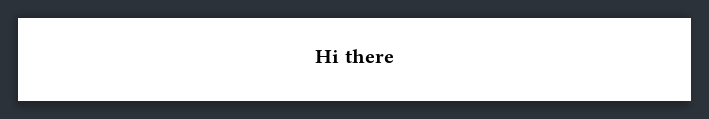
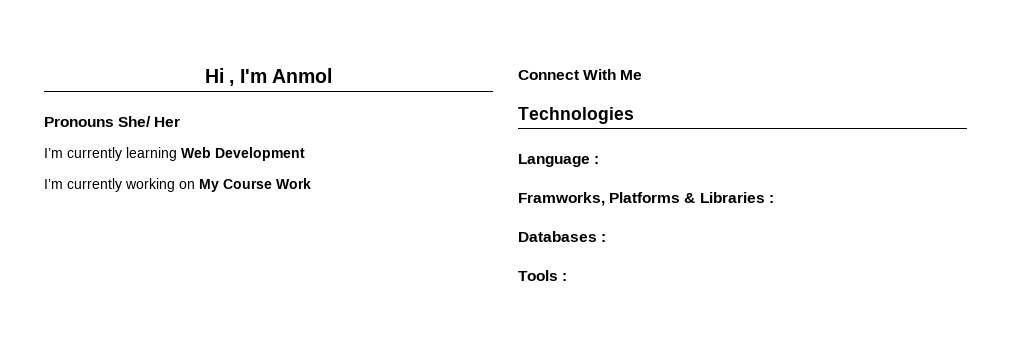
- Hi there
+ Hi , I'm Anmol
+ Pronouns She/ Her
+ I’m currently learning Web Development
+ I’m currently working on My Course Work
+ Connect With Me
+ Technologies
+ Language :
+ Framworks, Platforms & Libraries :
+ Databases :
+ Tools :

